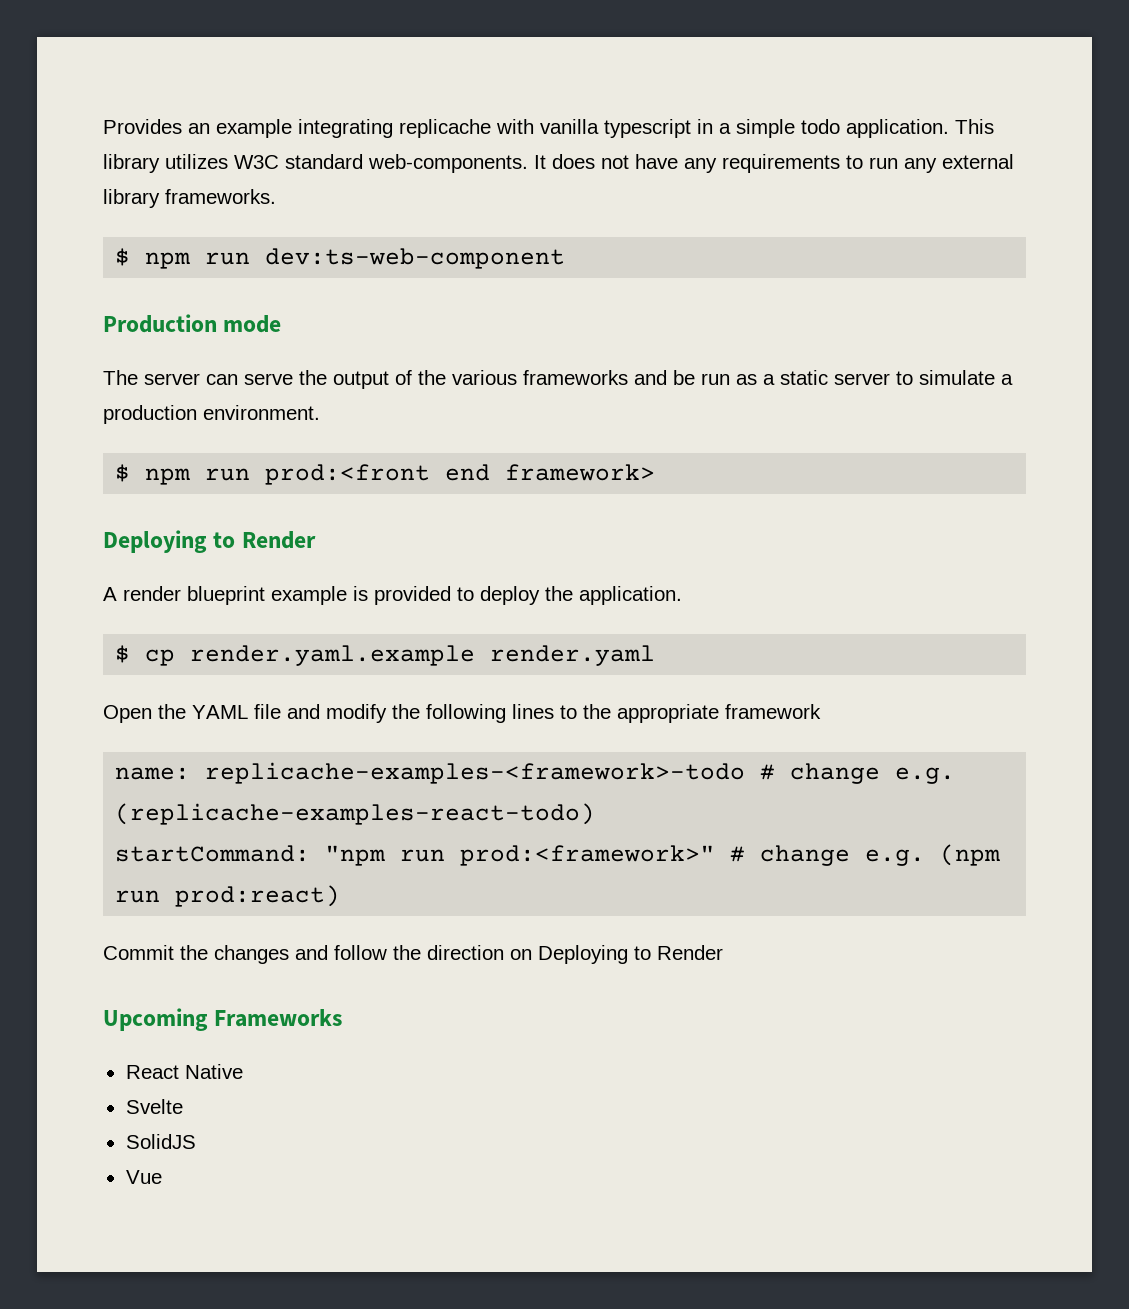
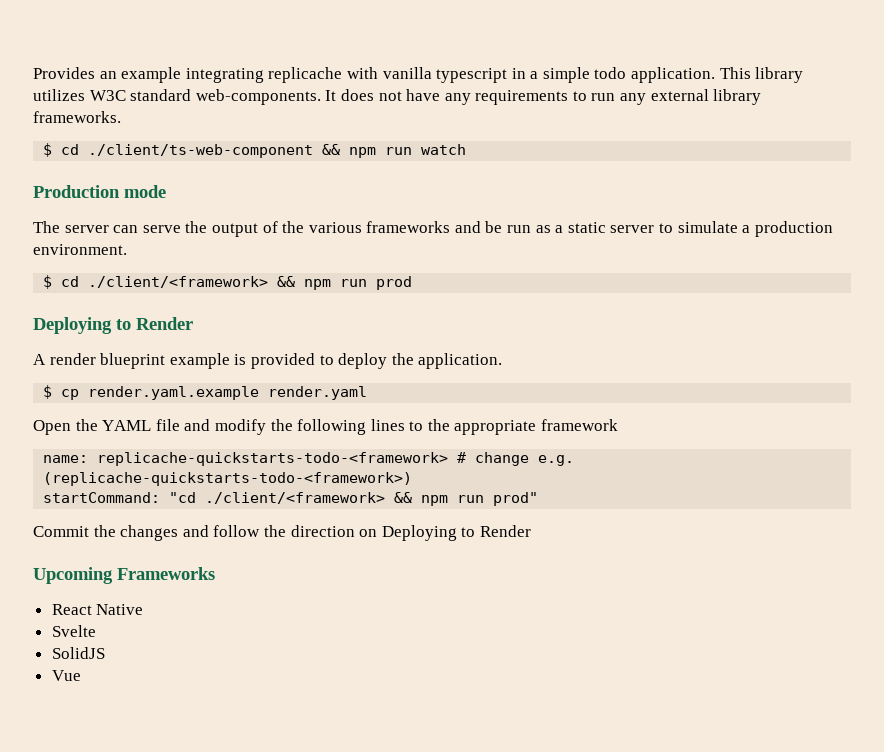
- $ npm run dev:ts-web-component
+ $ cd ./client/ts-web-component && npm run watch
- $ npm run prod:<front end framework>
+ $ cd ./client/<framework> && npm run prod
- name: replicache-examples-<framework>-todo # change e.g. (replicache-examples-react-todo)
+ name: replicache-quickstarts-todo-<framework> # change e.g. (replicache-quickstarts-todo-<framework>)
- startCommand: "npm run prod:<framework>" # change e.g. (npm run prod:react)
+ startCommand: "cd ./client/<framework> && npm run prod"

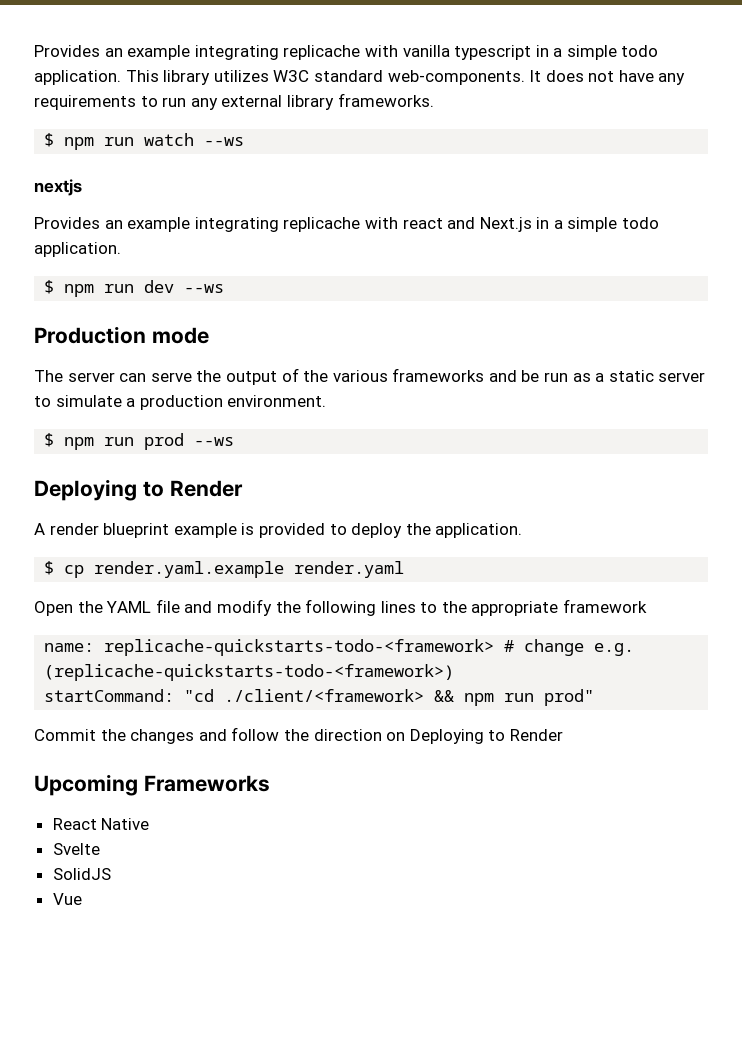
- $ cd ./client/ts-web-component && npm run watch
+ $ npm run watch --ws
+ nextjs
+ Provides an example integrating replicache with react and Next.js in a simple todo application.
+ $ npm run dev --ws
- $ cd ./client/<framework> && npm run prod
+ $ npm run prod --ws

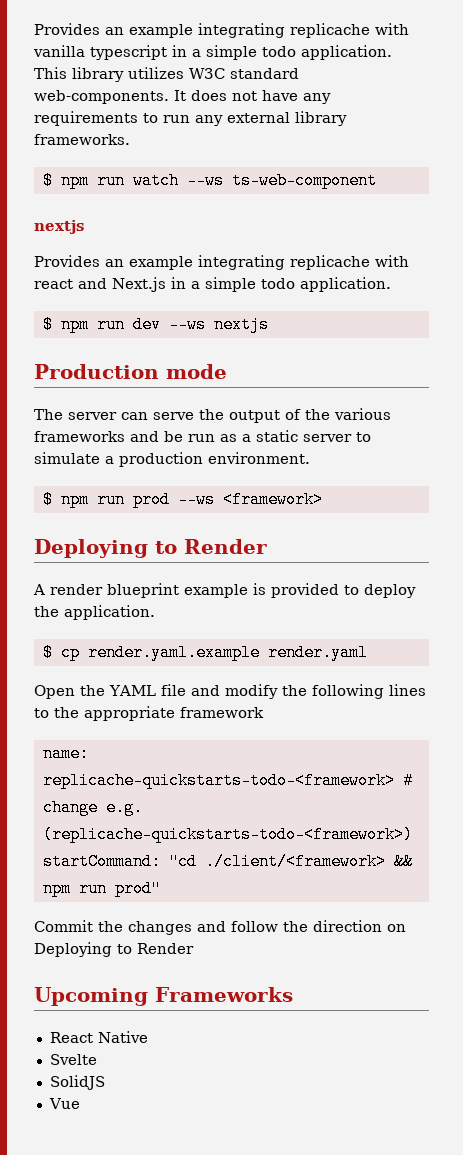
- $ npm run watch --ws
+ $ npm run watch --ws ts-web-component
- $ npm run dev --ws
+ $ npm run dev --ws nextjs
- $ npm run prod --ws
+ $ npm run prod --ws <framework>

